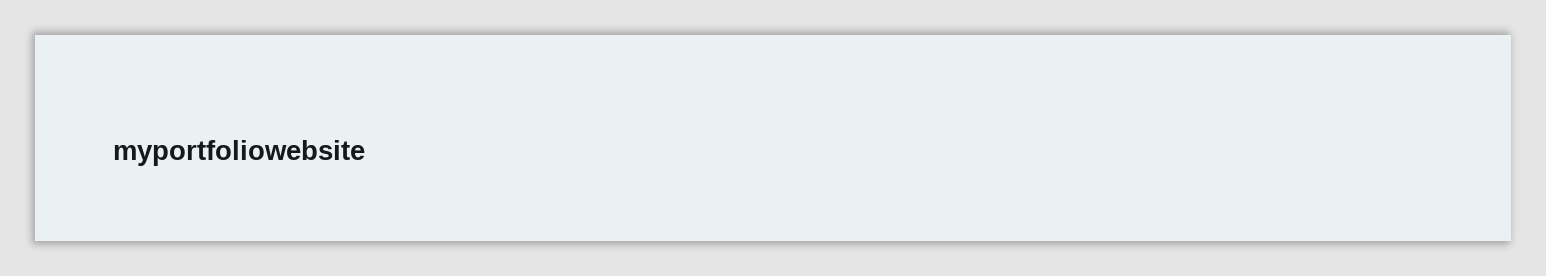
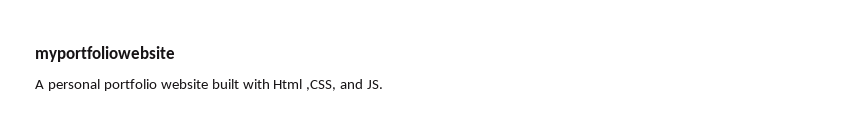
+ A personal portfolio website built with Html ,CSS, and JS.

